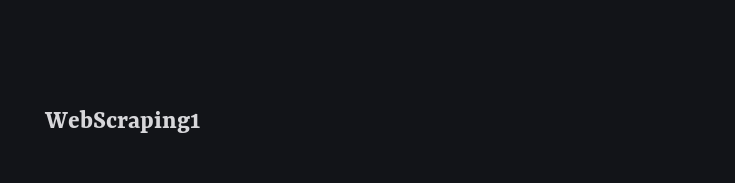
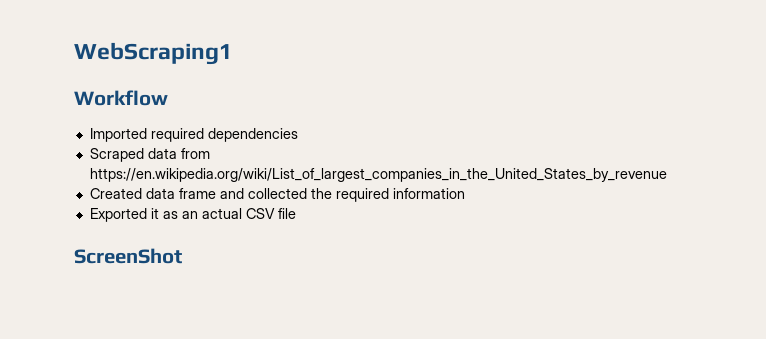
+ Workflow
+ Imported required dependencies
+ Scraped data from https://en.wikipedia.org/wiki/List_of_largest_companies_in_the_United_States_by_revenue
+ Created data frame and collected the required information
+ Exported it as an actual CSV file
+ ScreenShot

